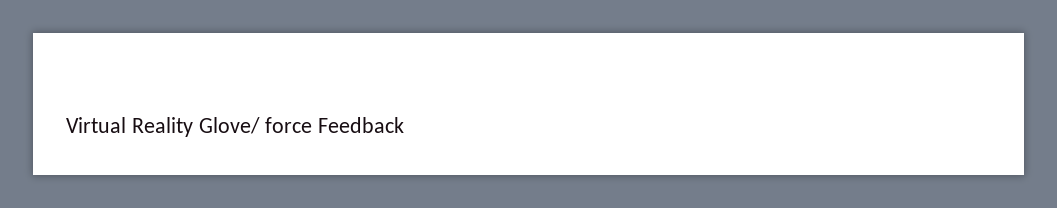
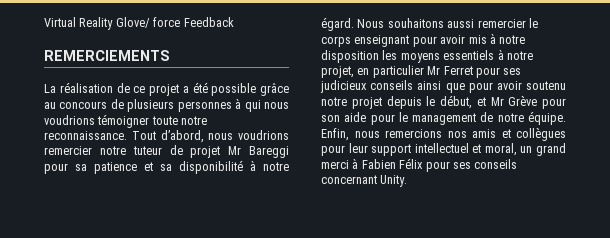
+ REMERCIEMENTS
+ La réalisation de ce projet a été possible grâce au concours de plusieurs personnes à qui nous voudrions témoigner toute notre reconnaissance. Tout d’abord, nous voudrions remercier notre tuteur de projet Mr Bareggi pour sa patience et sa disponibilité à notre égard. Nous souhaitons aussi remercier le corps enseignant pour avoir mis à notre disposition les moyens essentiels à notre projet, en particulier Mr Ferret pour ses judicieux conseils ainsi que pour avoir soutenu notre projet depuis le début, et Mr Grève pour son aide pour le management de notre équipe. Enfin, nous remercions nos amis et collègues pour leur support intellectuel et moral, un grand merci à Fabien Félix pour ses conseils concernant Unity.

